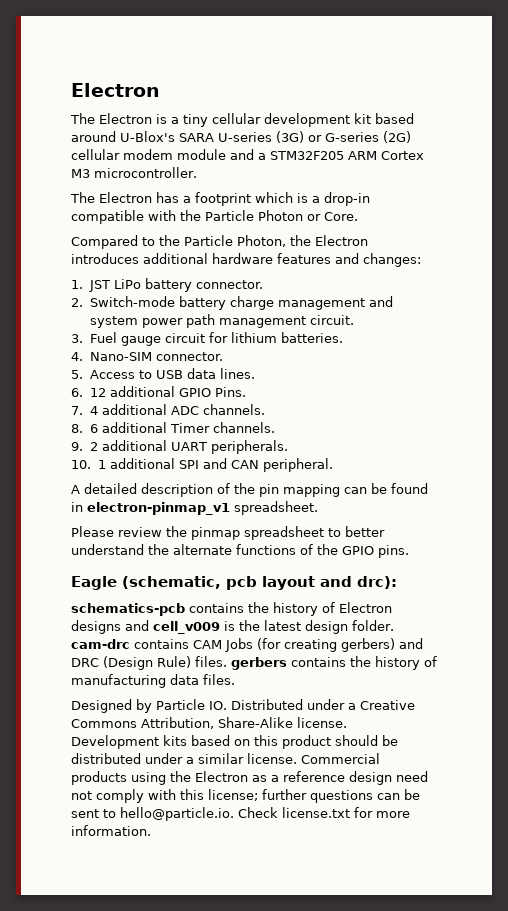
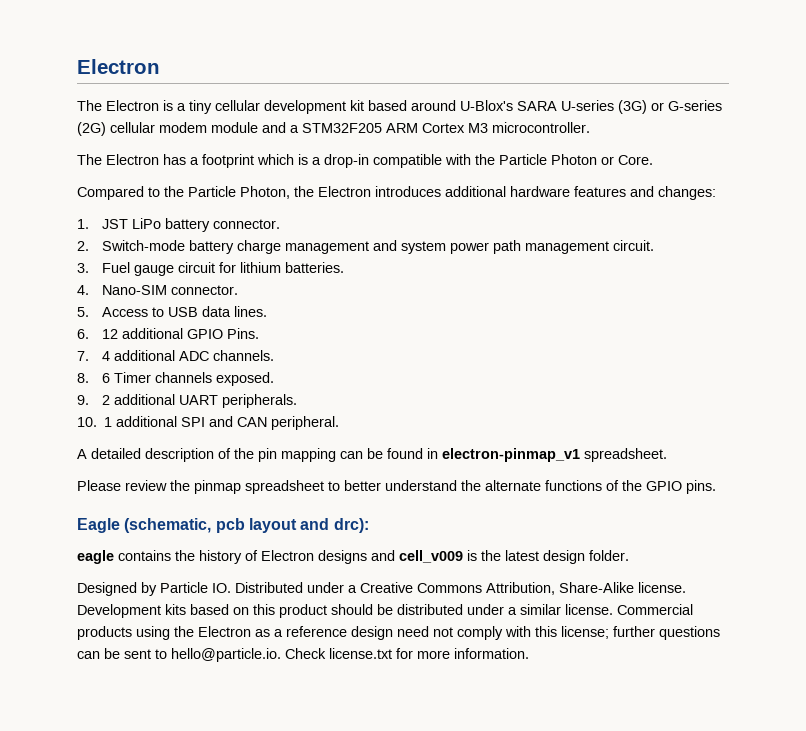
- 8. 6 additional Timer channels.
+ 8. 6 Timer channels exposed.
- schematics-pcb contains the history of Electron designs and cell_v009 is the latest design folder. cam-drc contains CAM Jobs (for creating gerbers) and DRC (Design Rule) files. gerbers contains the history of manufacturing data files.
+ eagle contains the history of Electron designs and cell_v009 is the latest design folder.

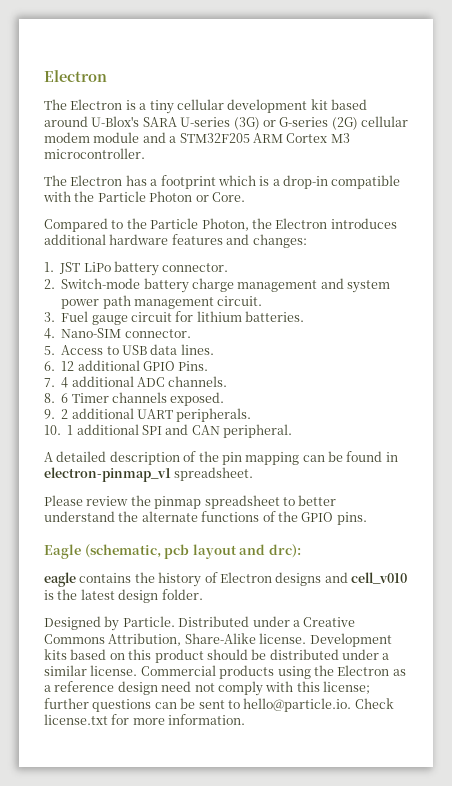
- eagle contains the history of Electron designs and cell_v009 is the latest design folder.
+ eagle contains the history of Electron designs and cell_v010 is the latest design folder.
- Designed by Particle IO. Distributed under a Creative Commons Attribution, Share-Alike license.
+ Designed by Particle. Distributed under a Creative Commons Attribution, Share-Alike license.

